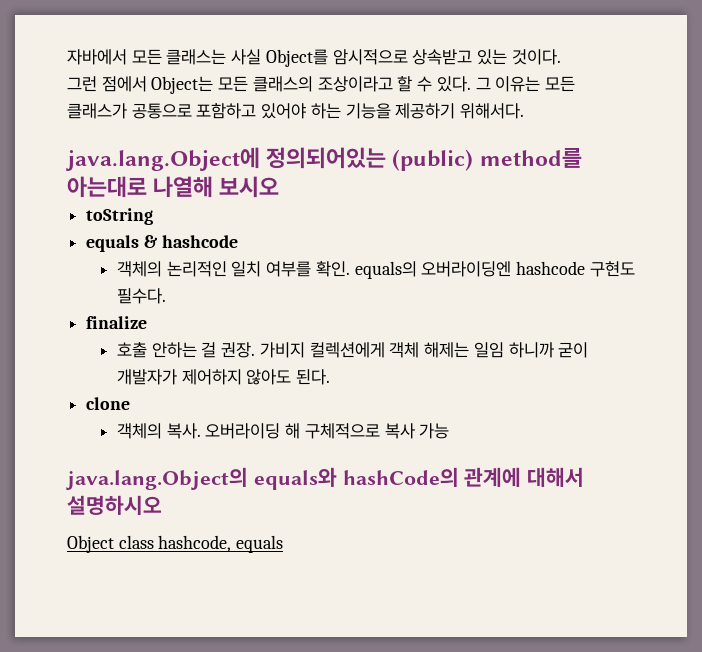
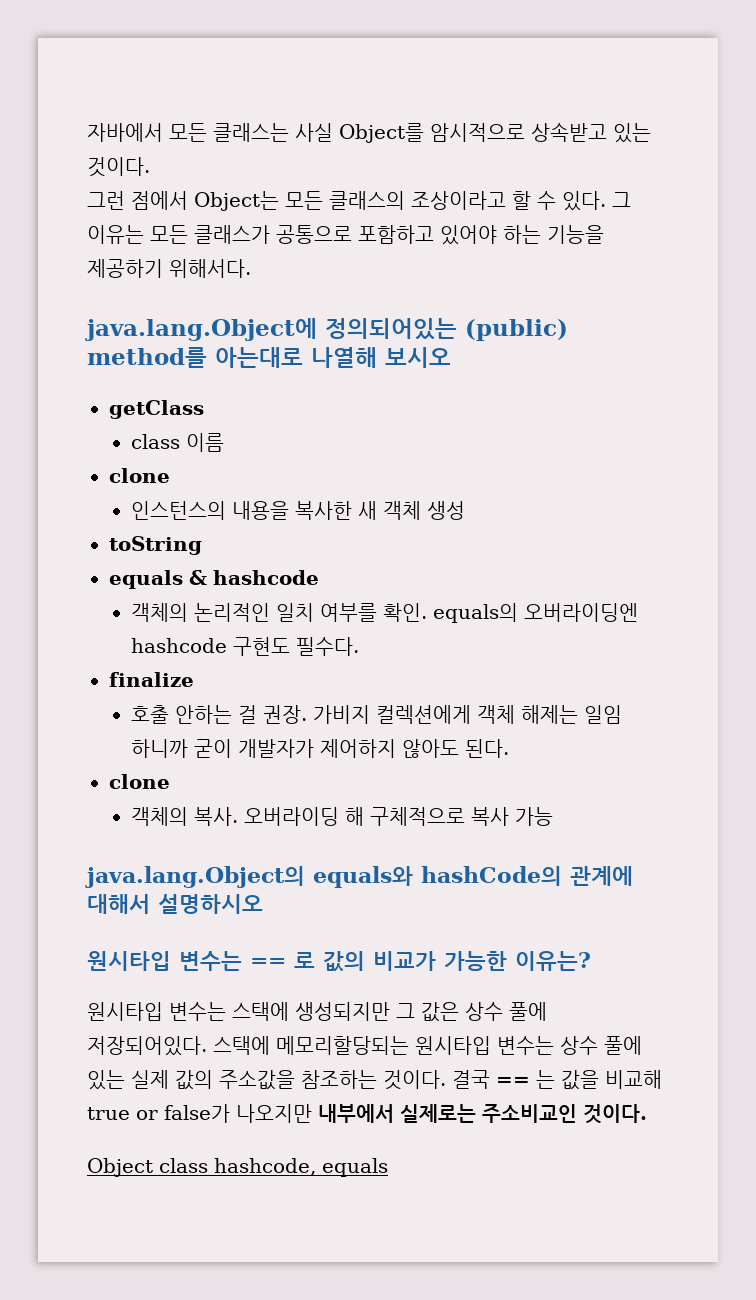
+ getClass
+ class 이름
+ clone
+ 인스턴스의 내용을 복사한 새 객체 생성
+ 원시타입 변수는 == 로 값의 비교가 가능한 이유는?
+ 원시타입 변수는 스택에 생성되지만 그 값은 상수 풀에 저장되어있다. 스택에 메모리할당되는 원시타입 변수는 상수 풀에 있는 실제 값의 주소값을 참조하는 것이다. 결국 == 는 값을 비교해 true or false가 나오지만 내부에서 실제로는 주소비교인 것이다.

